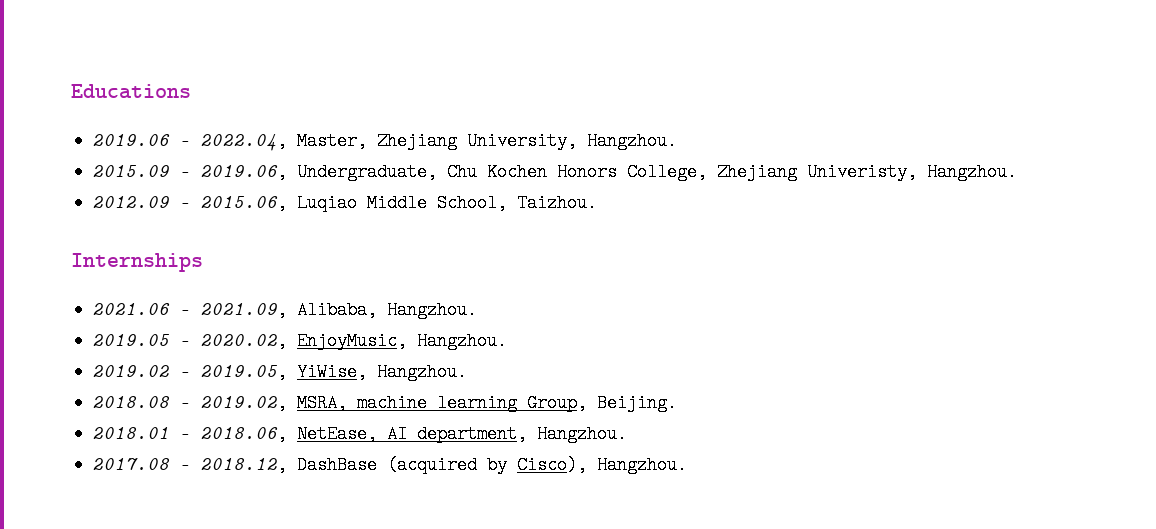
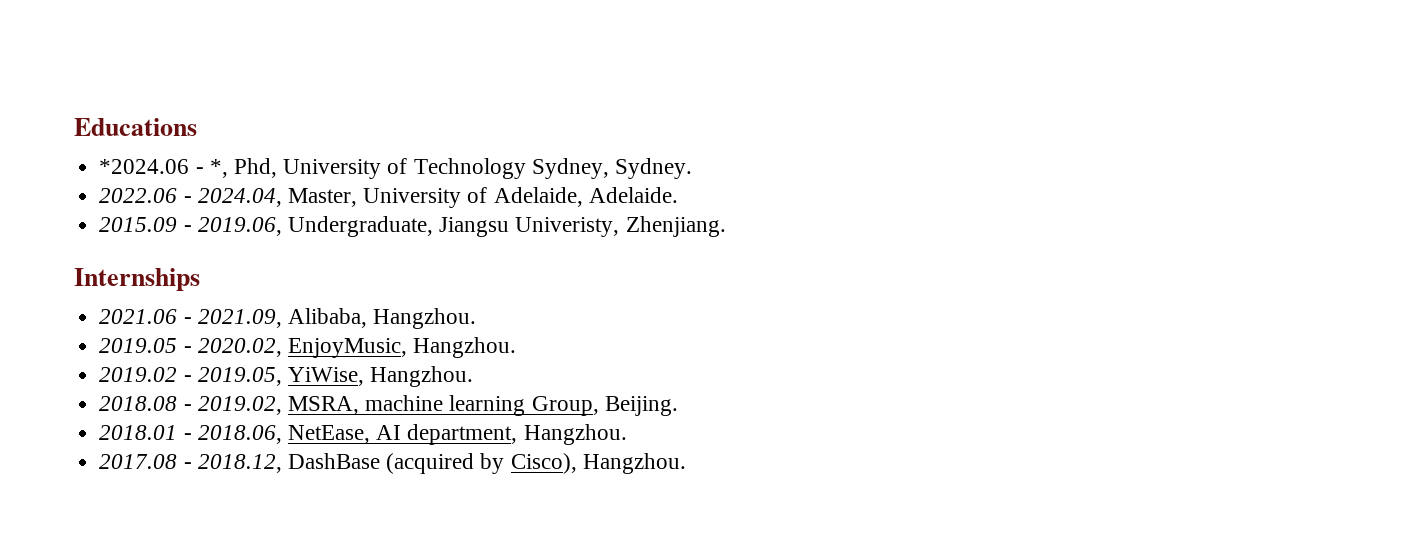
- 2019.06 - 2022.04, Master, Zhejiang University, Hangzhou.
- 2015.09 - 2019.06, Undergraduate, Chu Kochen Honors College, Zhejiang Univeristy, Hangzhou.
- 2012.09 - 2015.06, Luqiao Middle School, Taizhou.
+ *2024.06 - *, Phd, University of Technology Sydney, Sydney.
+ 2022.06 - 2024.04, Master, University of Adelaide, Adelaide.
+ 2015.09 - 2019.06, Undergraduate, Jiangsu Univeristy, Zhenjiang.

